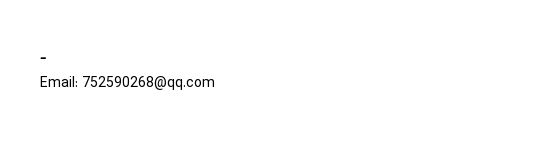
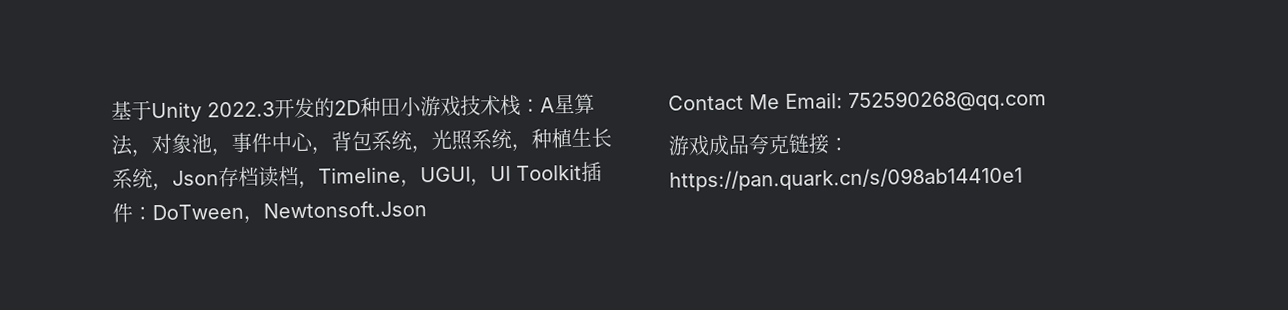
- -
- Email: 752590268@qq.com
+ 基于Unity 2022.3开发的2D种田小游戏技术栈：A星算法，对象池，事件中心，背包系统，光照系统，种植生长系统，Json存档读档，Timeline，UGUI，UI Toolkit插件：DoTween，Newtonsoft.Json
+ Contact Me Email: 752590268@qq.com
+ 游戏成品夸克链接：https://pan.quark.cn/s/098ab14410e1

